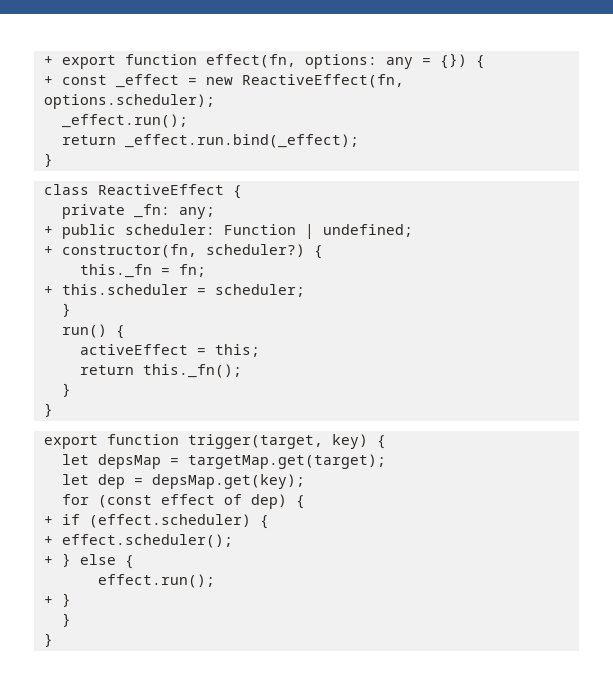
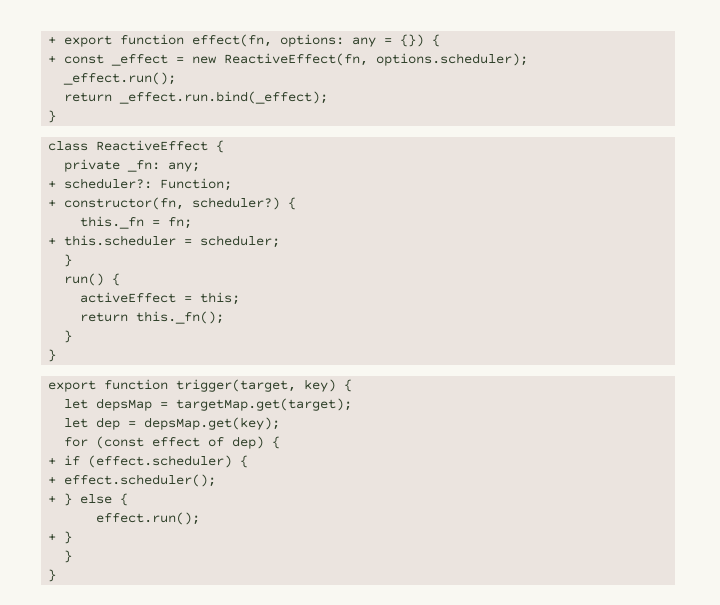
- + public scheduler: Function | undefined;
+ + scheduler?: Function;

